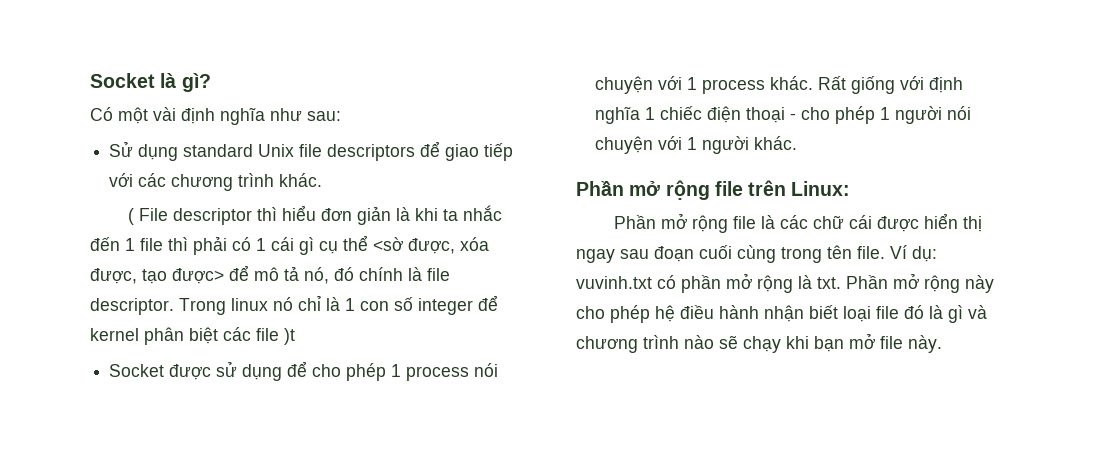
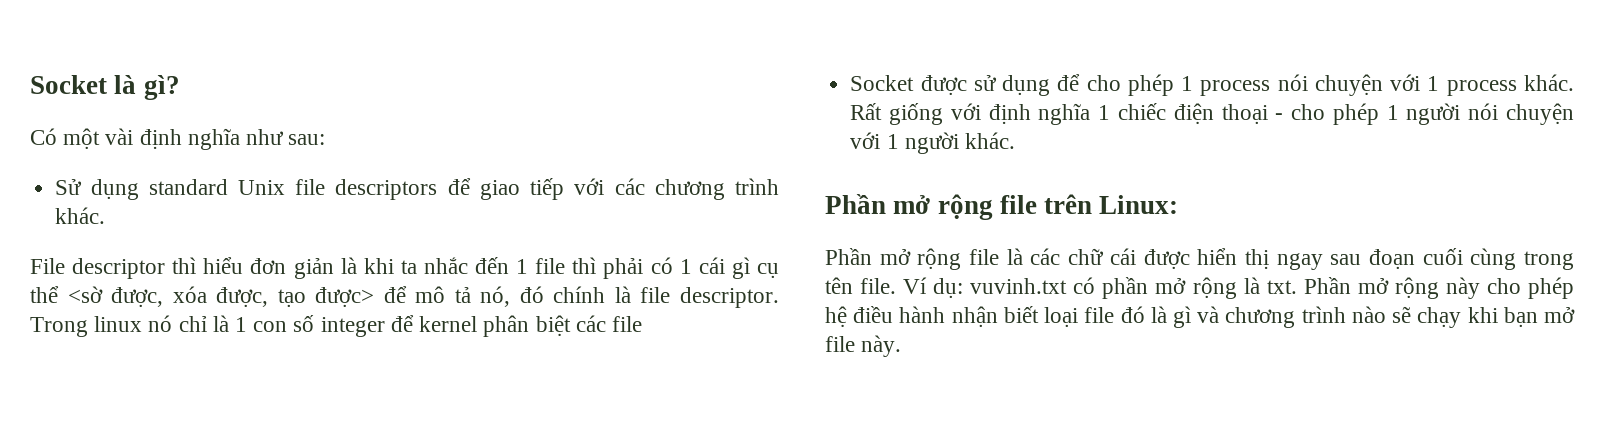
- ( File descriptor thì hiểu đơn giản là khi ta nhắc đến 1 file thì phải có 1 cái gì cụ thể <sờ được, xóa được, tạo được> để mô tả nó, đó chính là file descriptor.
+ File descriptor thì hiểu đơn giản là khi ta nhắc đến 1 file thì phải có 1 cái gì cụ thể <sờ được, xóa được, tạo được> để mô tả nó, đó chính là file descriptor.
- Trong linux nó chỉ là 1 con số integer để kernel phân biệt các file )t
+ Trong linux nó chỉ là 1 con số integer để kernel phân biệt các file

